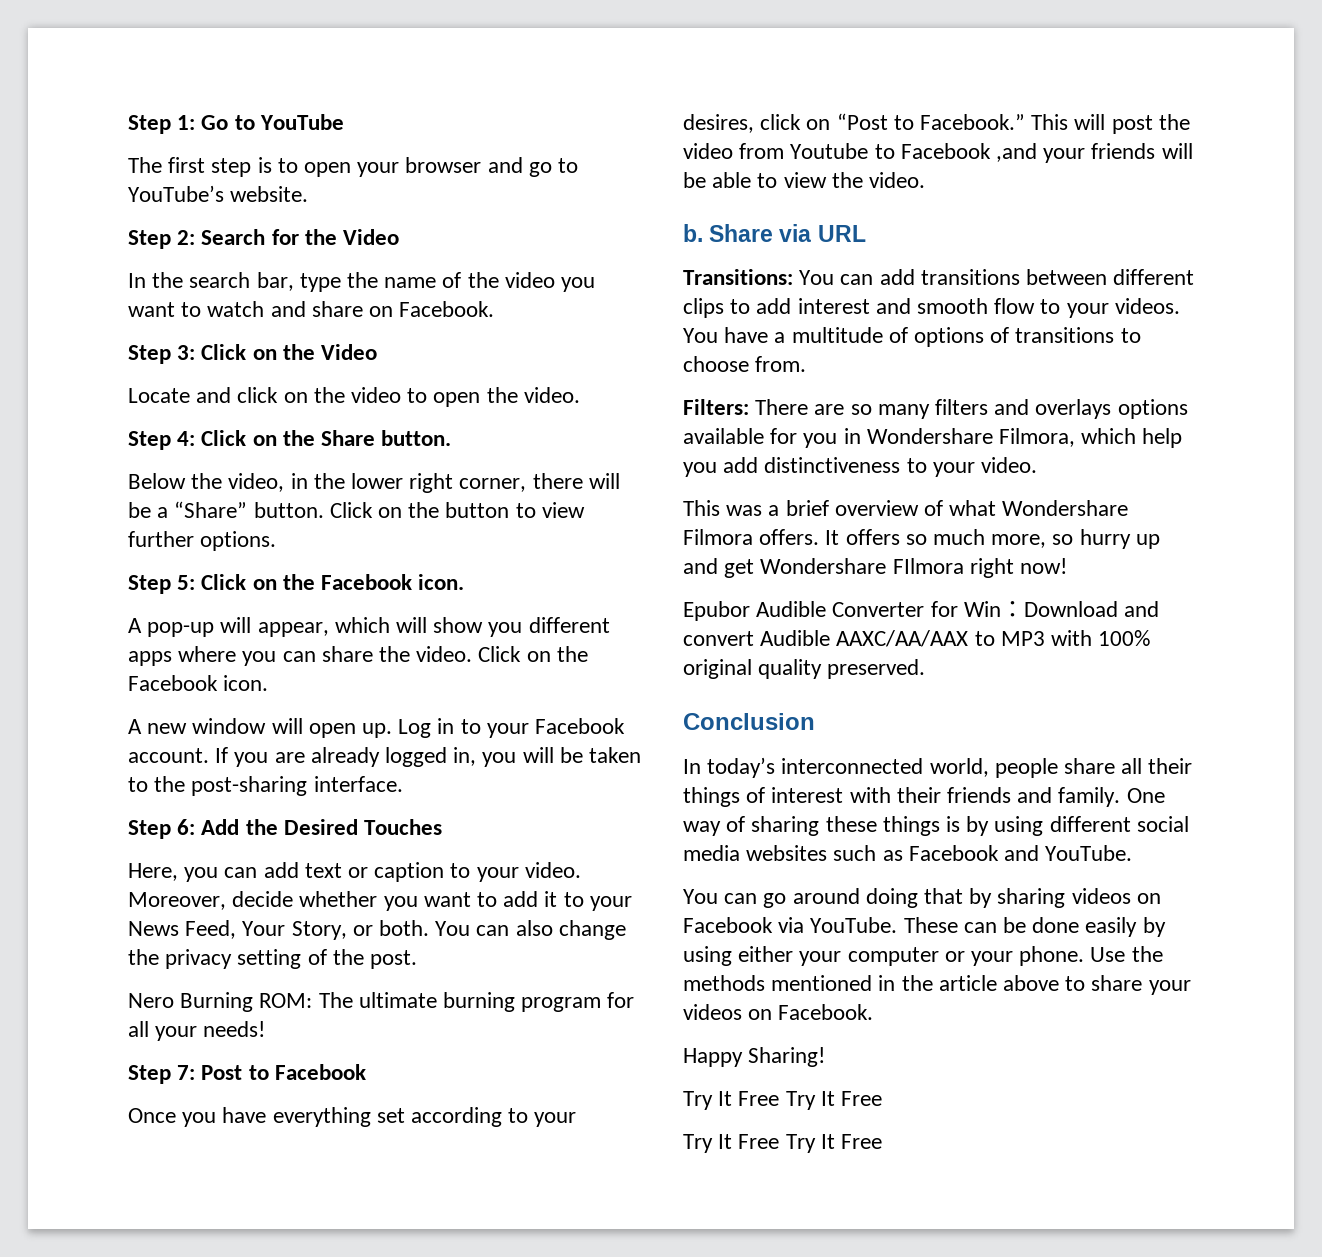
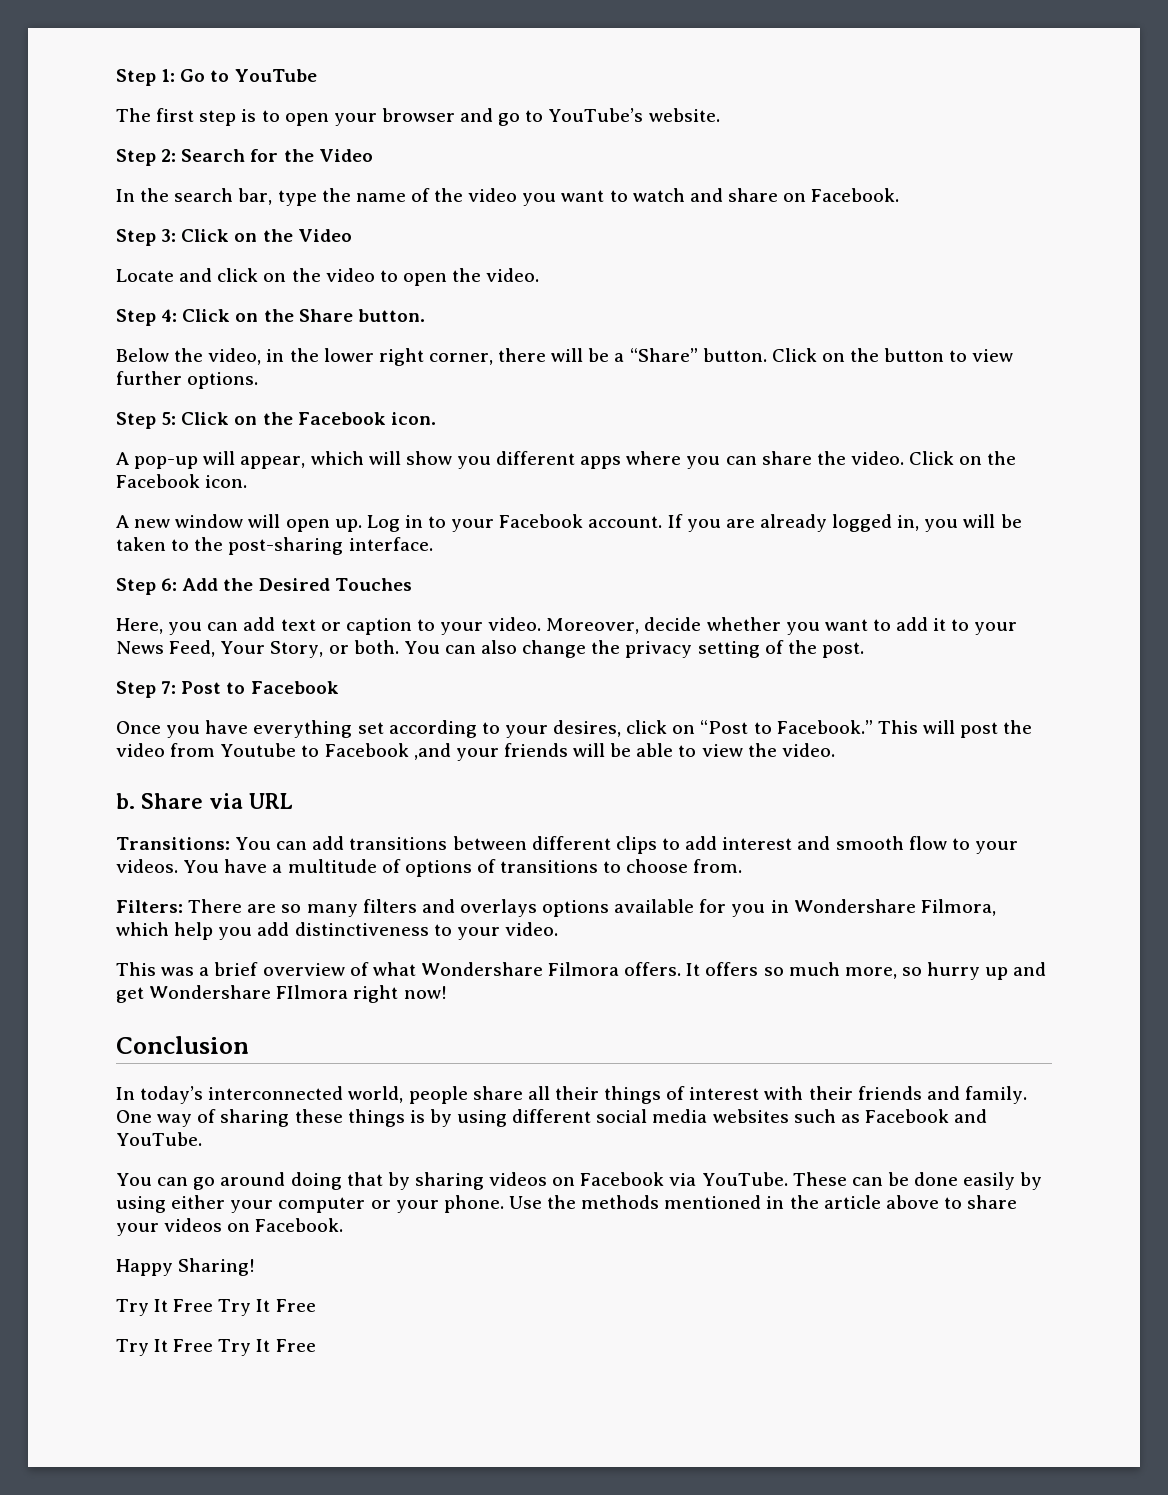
- Nero Burning ROM: The ultimate burning program for all your needs!
- Epubor Audible Converter for Win：Download and convert Audible AAXC/AA/AAX to MP3 with 100% original quality preserved.

